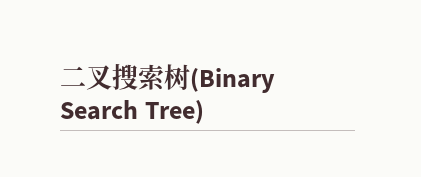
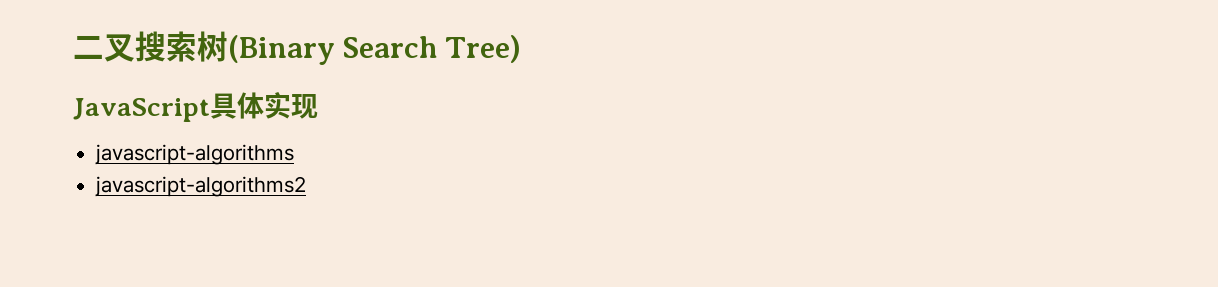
+ JavaScript具体实现
+ javascript-algorithms
+ javascript-algorithms2

